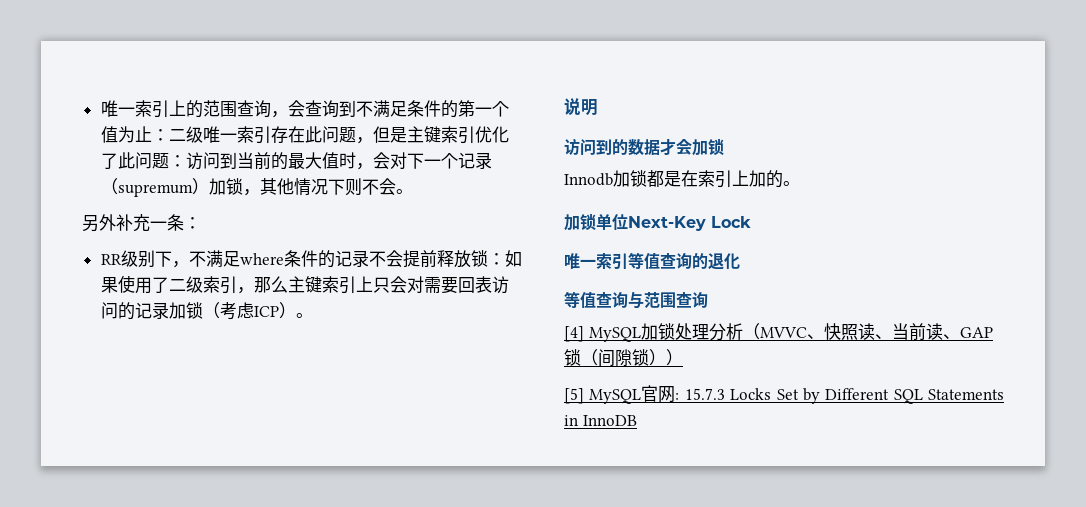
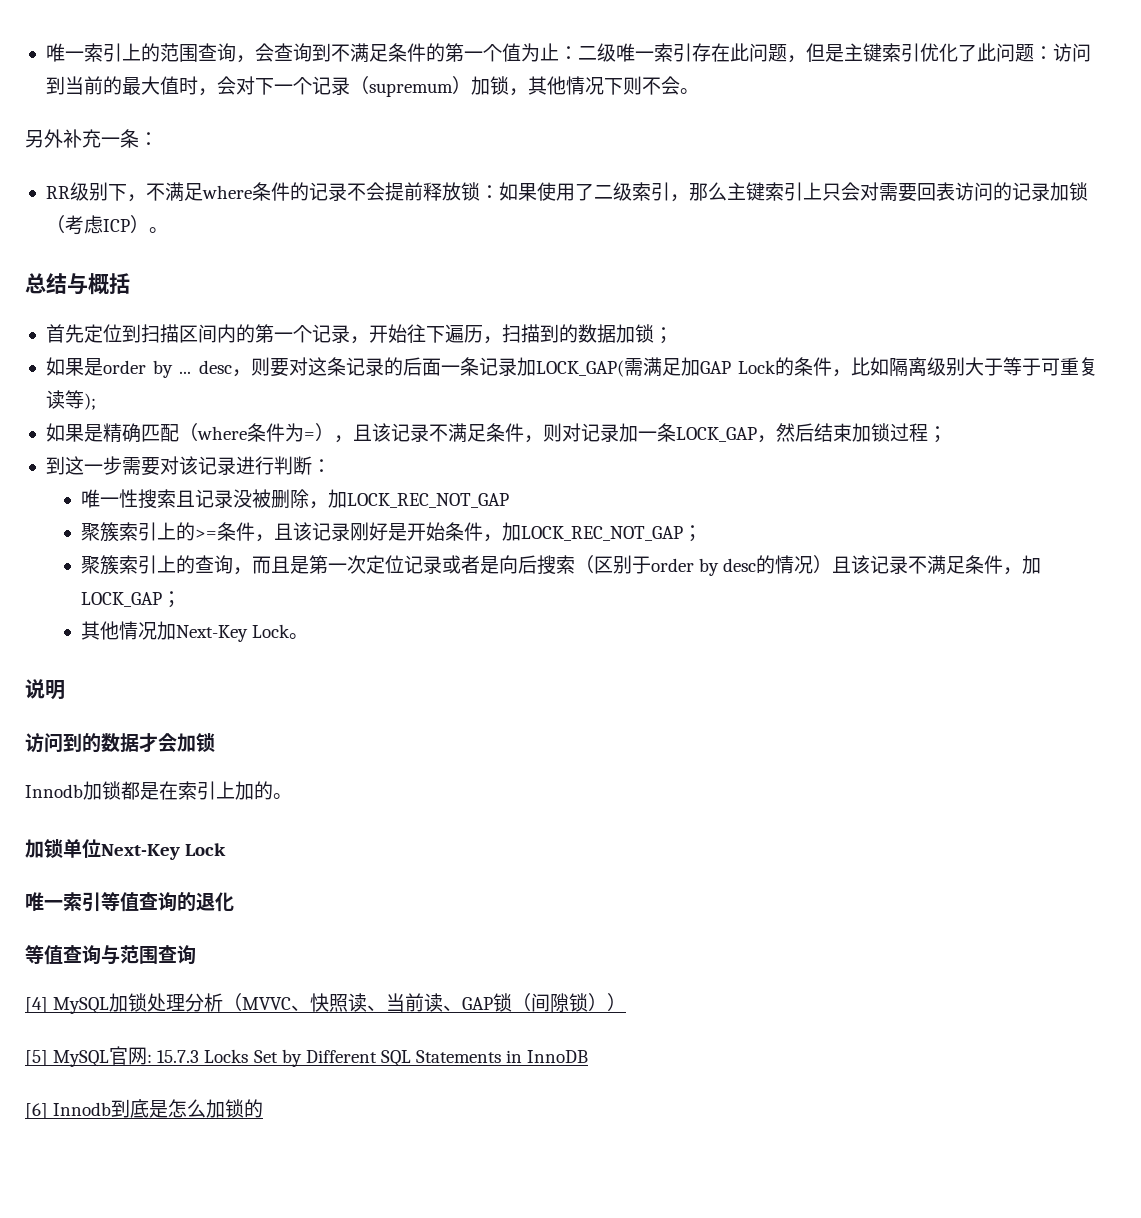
+ 总结与概括
+ 首先定位到扫描区间内的第一个记录，开始往下遍历，扫描到的数据加锁；
+ 如果是order by ... desc，则要对这条记录的后面一条记录加LOCK_GAP(需满足加GAP Lock的条件，比如隔离级别大于等于可重复读等);
+ 如果是精确匹配（where条件为=），且该记录不满足条件，则对记录加一条LOCK_GAP，然后结束加锁过程；
+ 到这一步需要对该记录进行判断：
+ 唯一性搜索且记录没被删除，加LOCK_REC_NOT_GAP
+ 聚簇索引上的>=条件，且该记录刚好是开始条件，加LOCK_REC_NOT_GAP；
+ 聚簇索引上的查询，而且是第一次定位记录或者是向后搜索（区别于order by desc的情况）且该记录不满足条件，加LOCK_GAP；
+ 其他情况加Next-Key Lock。
+ [6] Innodb到底是怎么加锁的

